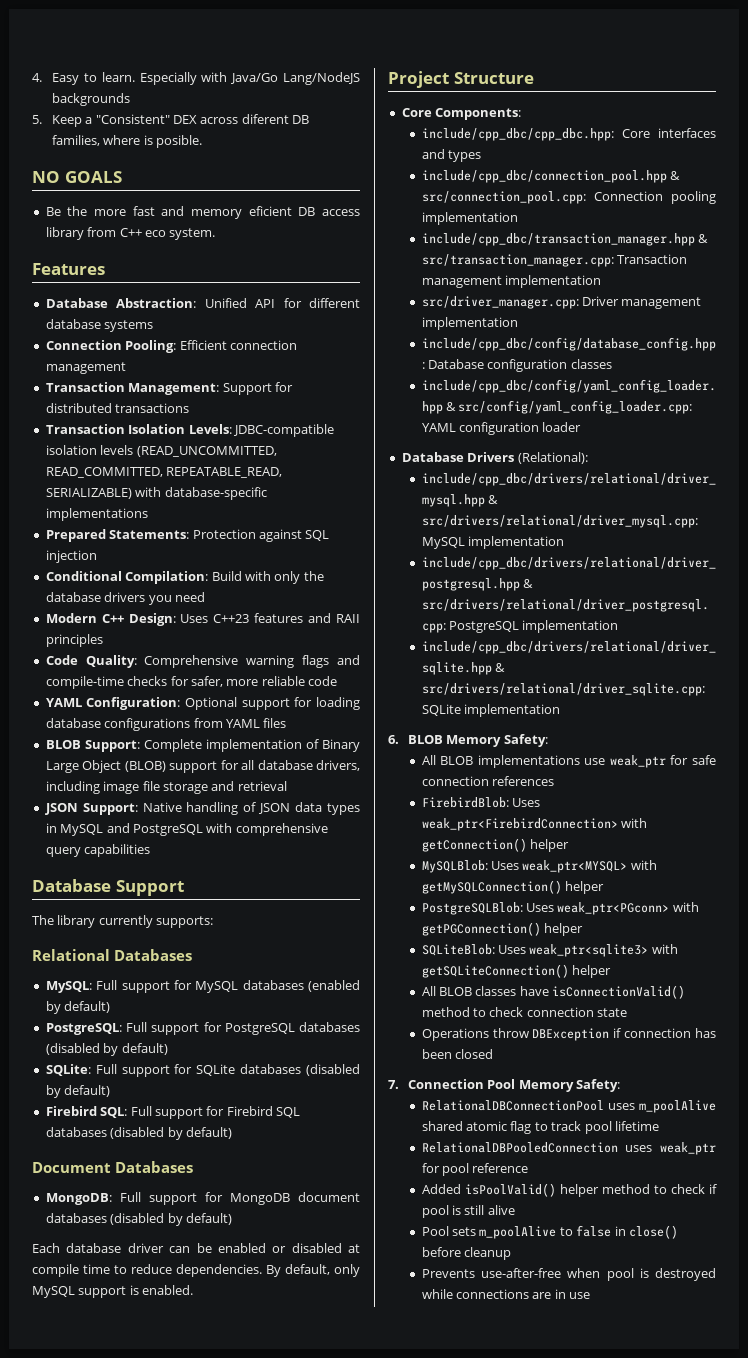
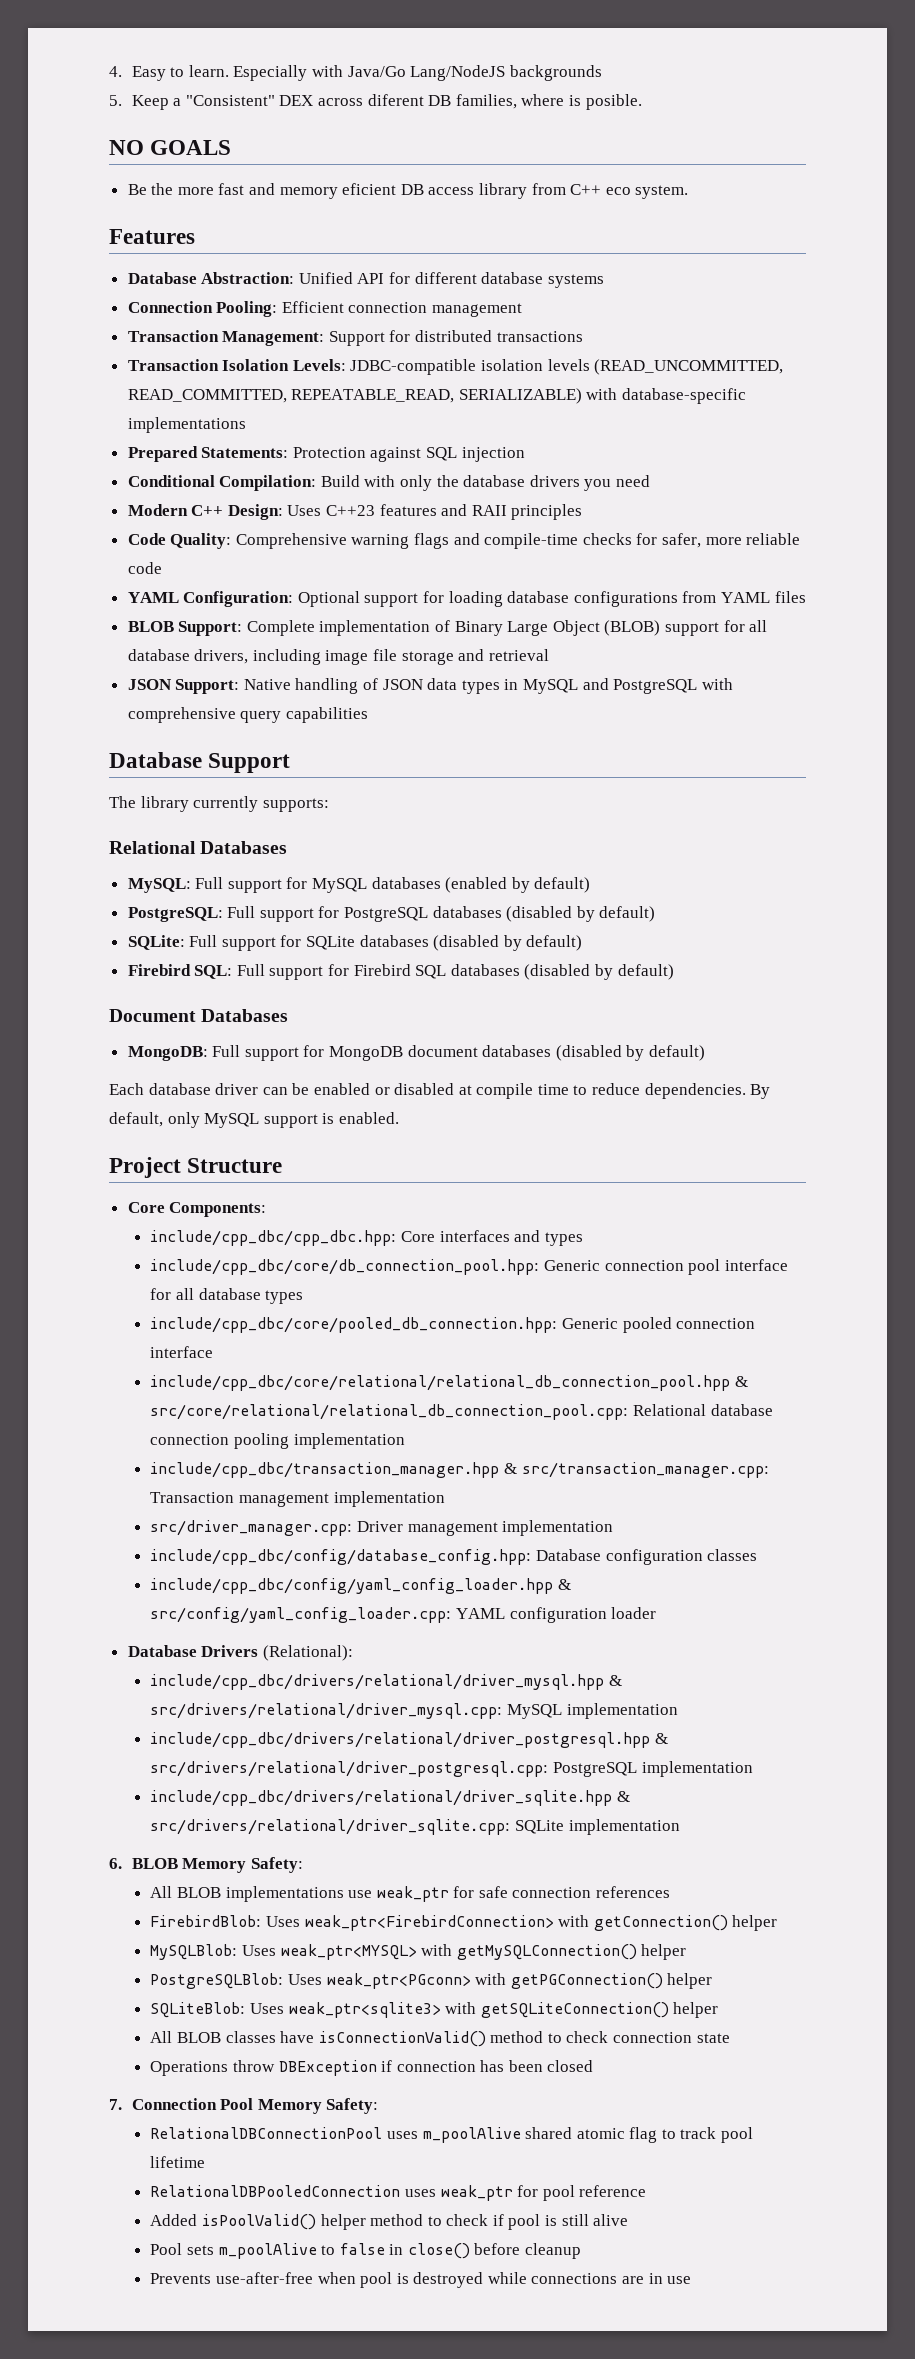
- include/cpp_dbc/connection_pool.hpp & src/connection_pool.cpp: Connection pooling implementation
+ include/cpp_dbc/core/db_connection_pool.hpp: Generic connection pool interface for all database types
+ include/cpp_dbc/core/pooled_db_connection.hpp: Generic pooled connection interface
+ include/cpp_dbc/core/relational/relational_db_connection_pool.hpp & src/core/relational/relational_db_connection_pool.cpp: Relational database connection pooling implementation

